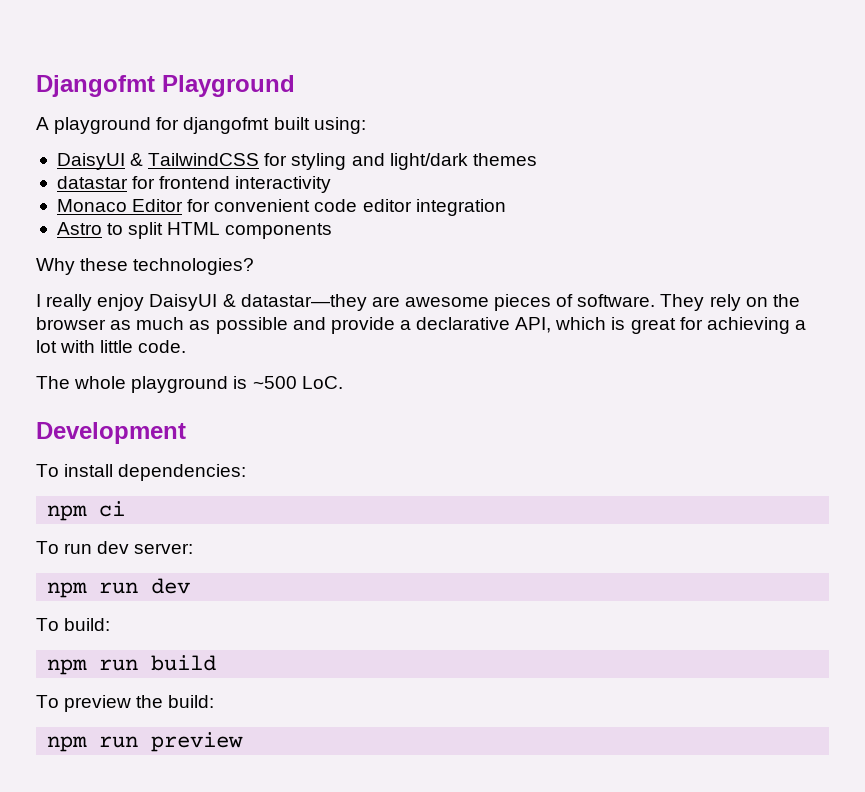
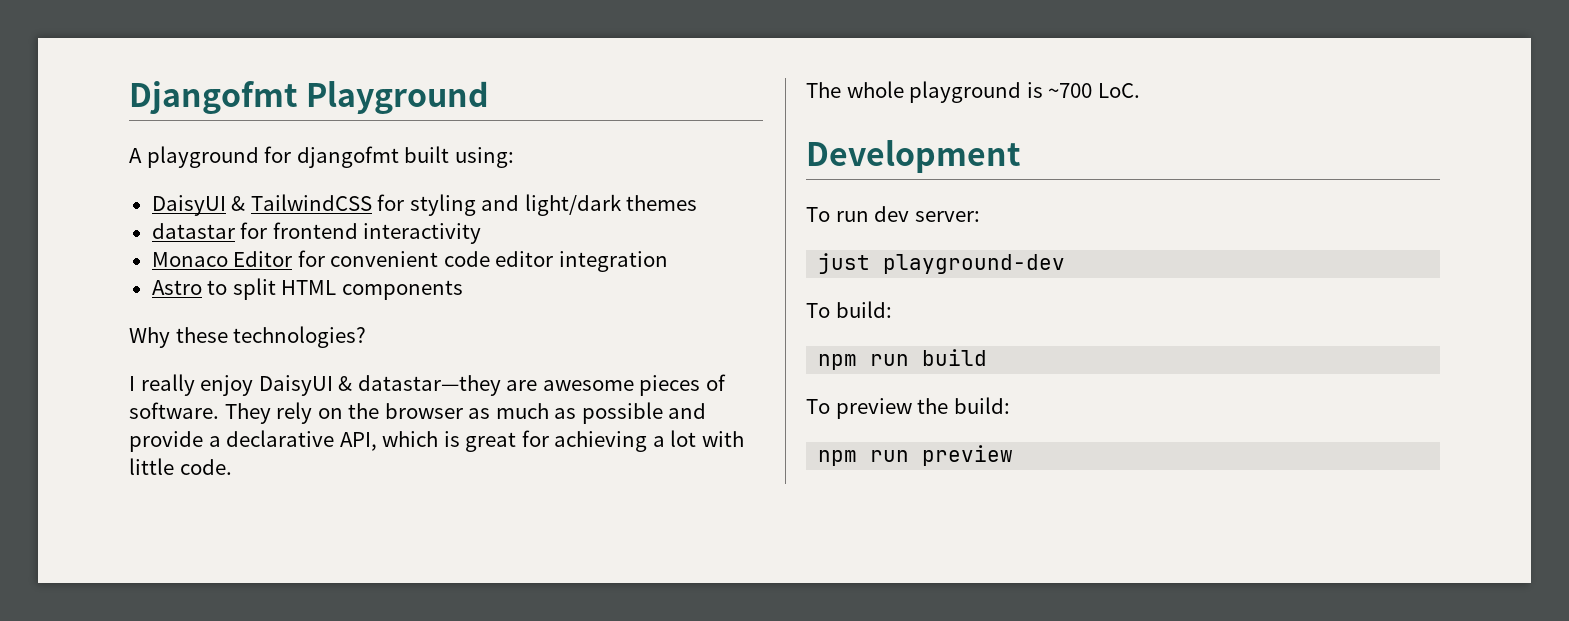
- The whole playground is ~500 LoC.
+ The whole playground is ~700 LoC.
- To install dependencies:
- npm ci
- npm run dev
+ just playground-dev

